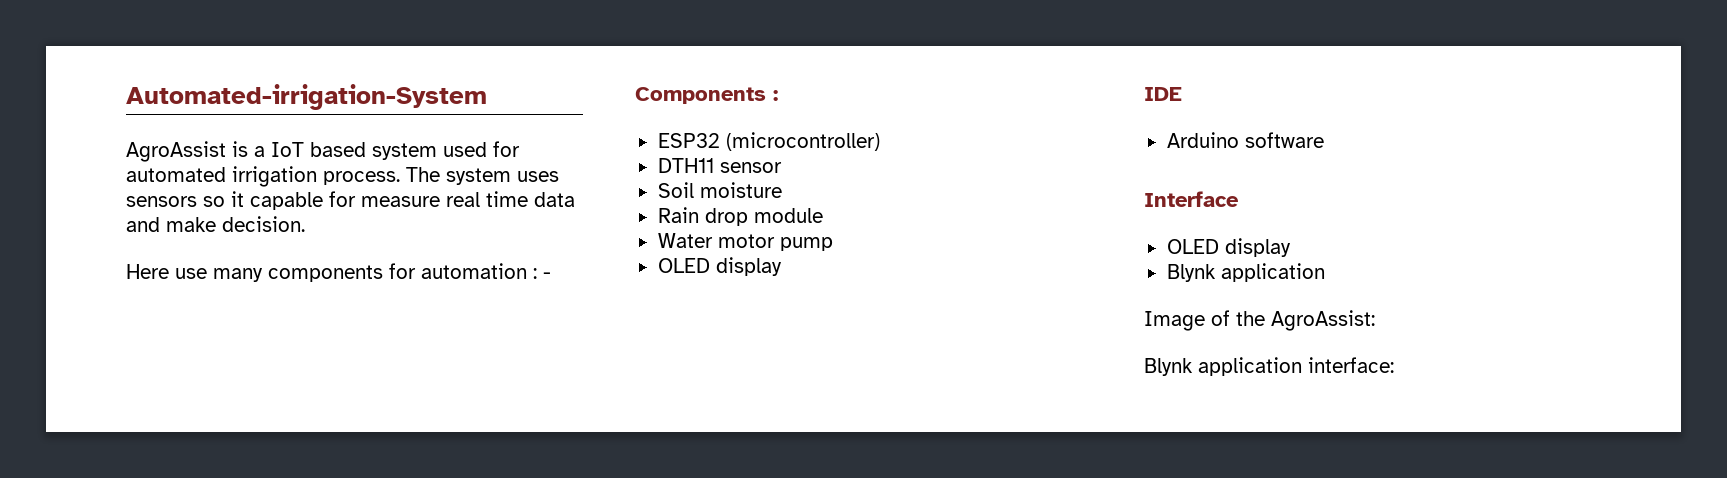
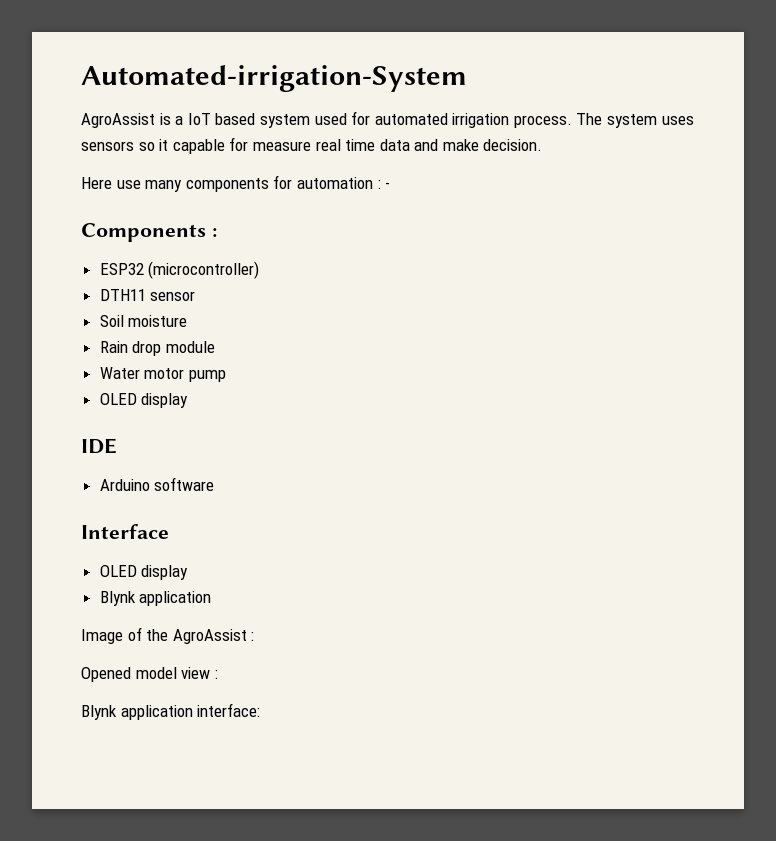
- Image of the AgroAssist:
+ Image of the AgroAssist :
+ Opened model view :

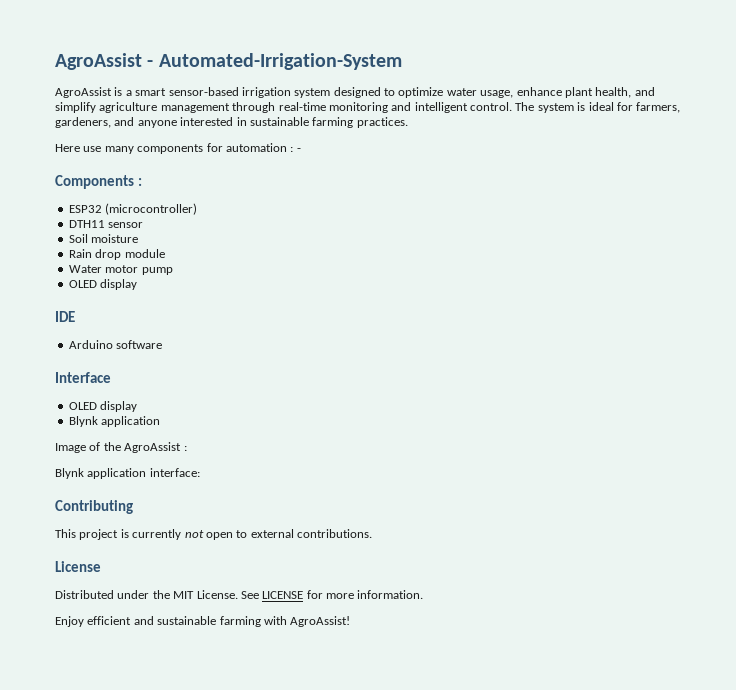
- Automated-irrigation-System
+ AgroAssist - Automated-Irrigation-System
- AgroAssist is a IoT based system used for automated irrigation process. The system uses sensors so it capable for measure real time data and make decision.
+ AgroAssist is a smart sensor-based irrigation system designed to optimize water usage, enhance plant health, and simplify agriculture management through real-time monitoring and intelligent control. The system is ideal for farmers, gardeners, and anyone interested in sustainable farming practices.
- Opened model view :
+ Contributing
+ This project is currently not open to external contributions.
+ License
+ Distributed under the MIT License. See LICENSE for more information.
+ Enjoy efficient and sustainable farming with AgroAssist!

